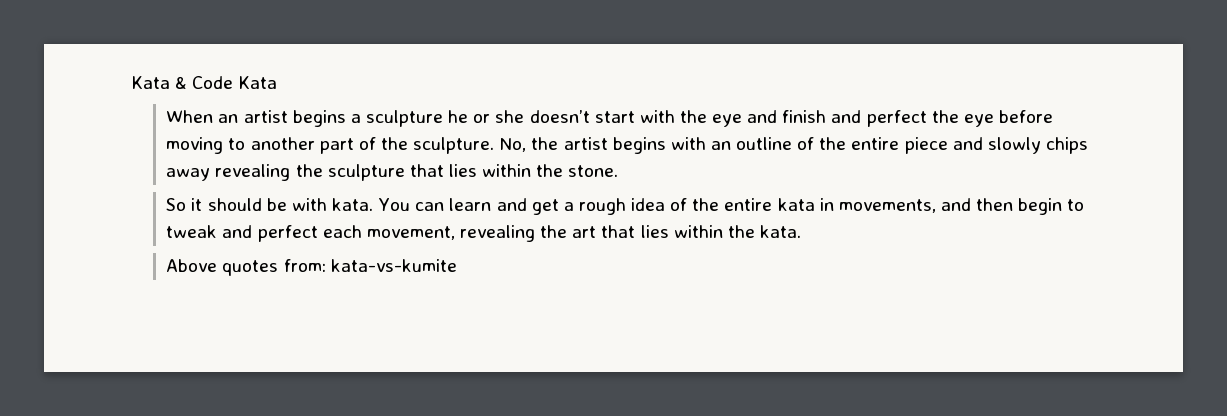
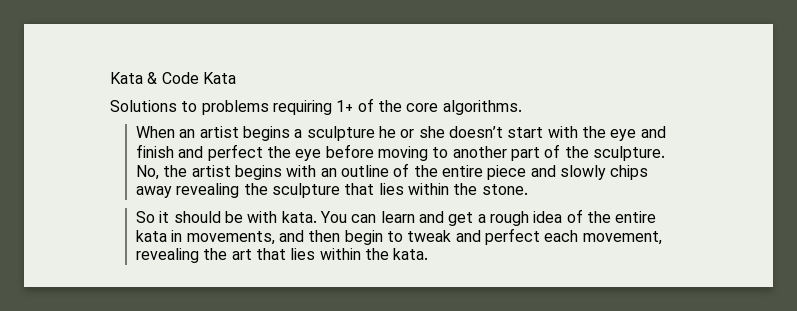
+ Solutions to problems requiring 1+ of the core algorithms.
- Above quotes from: kata-vs-kumite

